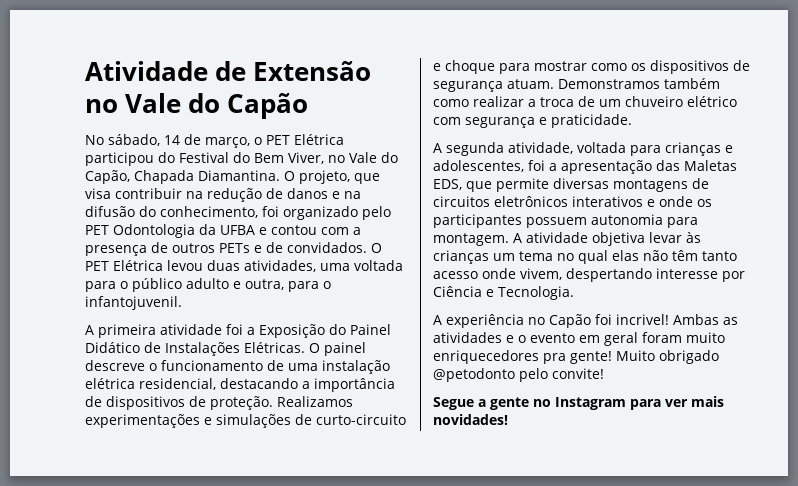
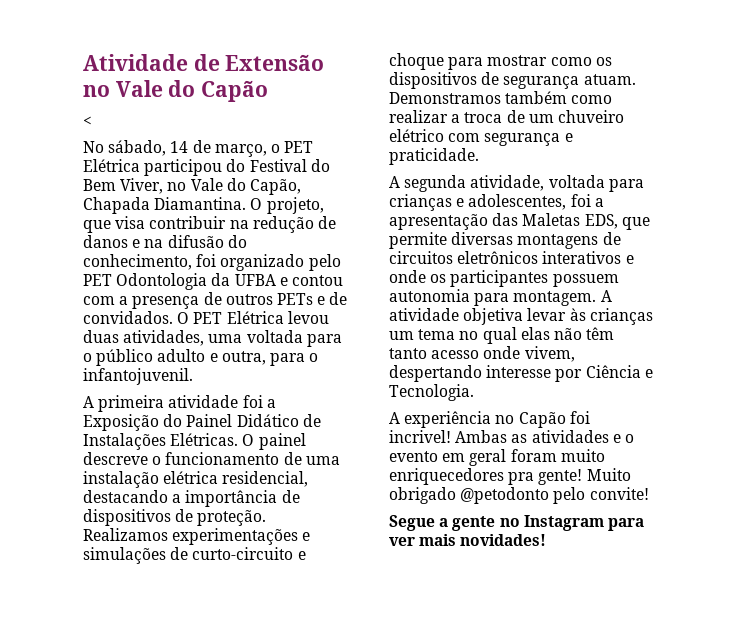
+ <

